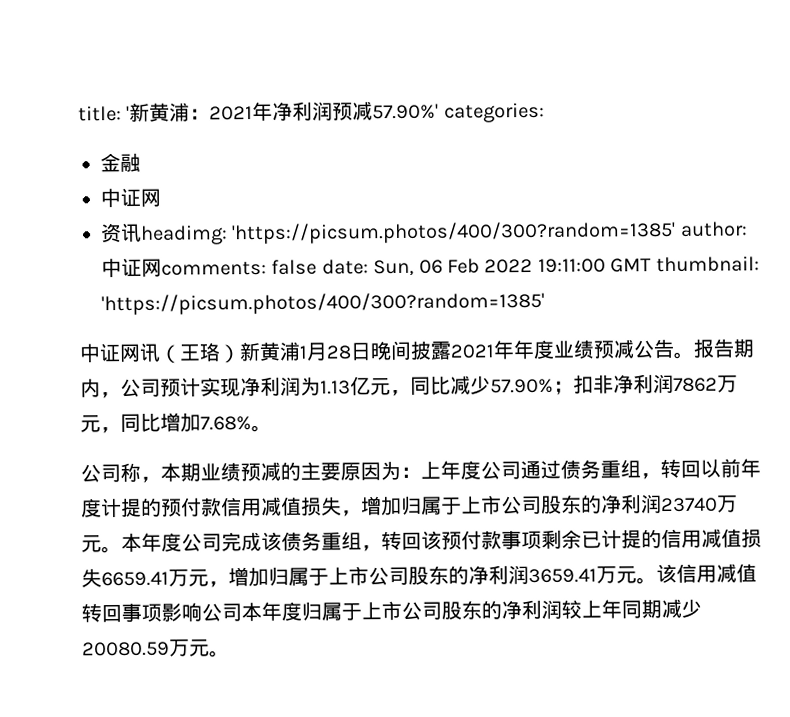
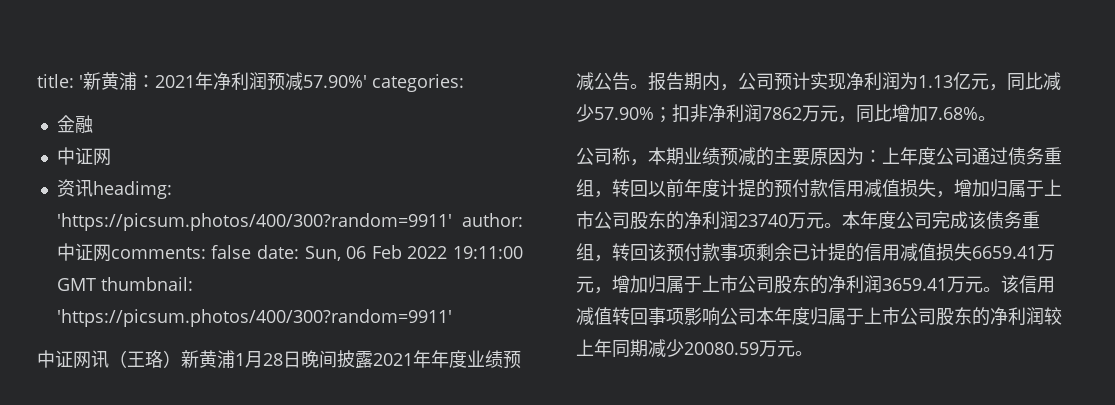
- 资讯headimg: 'https://picsum.photos/400/300?random=1385' author:中证网comments: false date: Sun, 06 Feb 2022 19:11:00 GMT thumbnail: 'https://picsum.photos/400/300?random=1385'
+ 资讯headimg: 'https://picsum.photos/400/300?random=9911' author:中证网comments: false date: Sun, 06 Feb 2022 19:11:00 GMT thumbnail: 'https://picsum.photos/400/300?random=9911'

